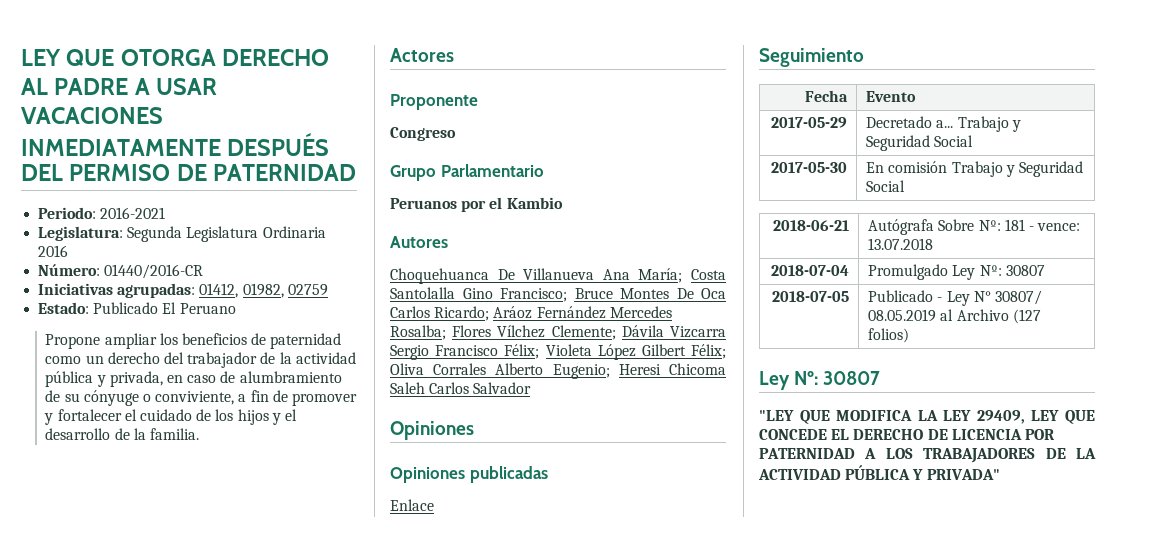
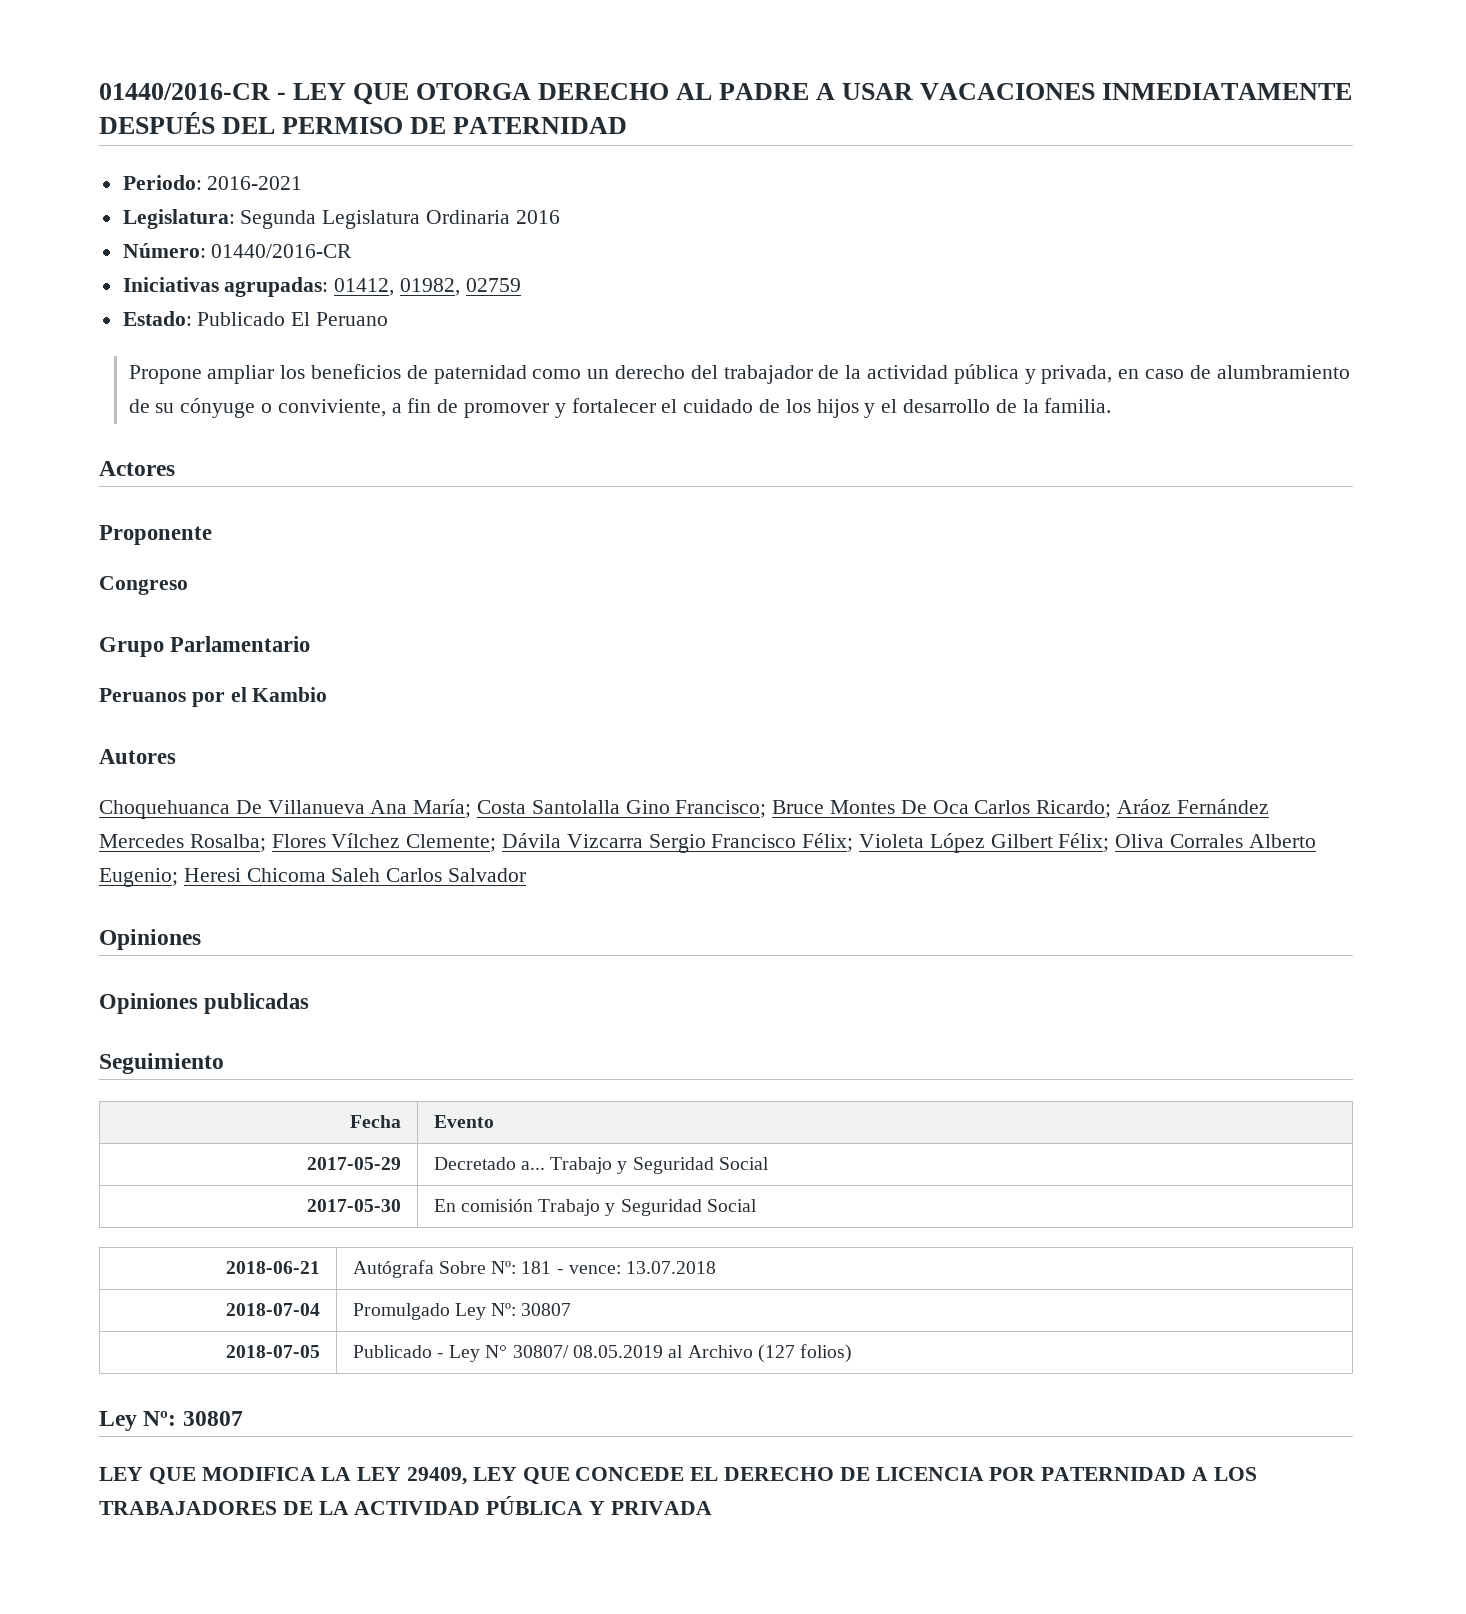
- LEY QUE OTORGA DERECHO AL PADRE A USAR VACACIONES INMEDIATAMENTE DESPUÉS DEL PERMISO DE PATERNIDAD
+ 01440/2016-CR - LEY QUE OTORGA DERECHO AL PADRE A USAR VACACIONES INMEDIATAMENTE DESPUÉS DEL PERMISO DE PATERNIDAD
- Enlace
- "LEY QUE MODIFICA LA LEY 29409, LEY QUE CONCEDE EL DERECHO DE LICENCIA POR PATERNIDAD A LOS TRABAJADORES DE LA ACTIVIDAD PÚBLICA Y PRIVADA"
+ LEY QUE MODIFICA LA LEY 29409, LEY QUE CONCEDE EL DERECHO DE LICENCIA POR PATERNIDAD A LOS TRABAJADORES DE LA ACTIVIDAD PÚBLICA Y PRIVADA

